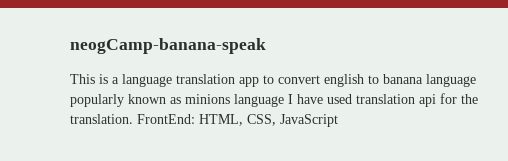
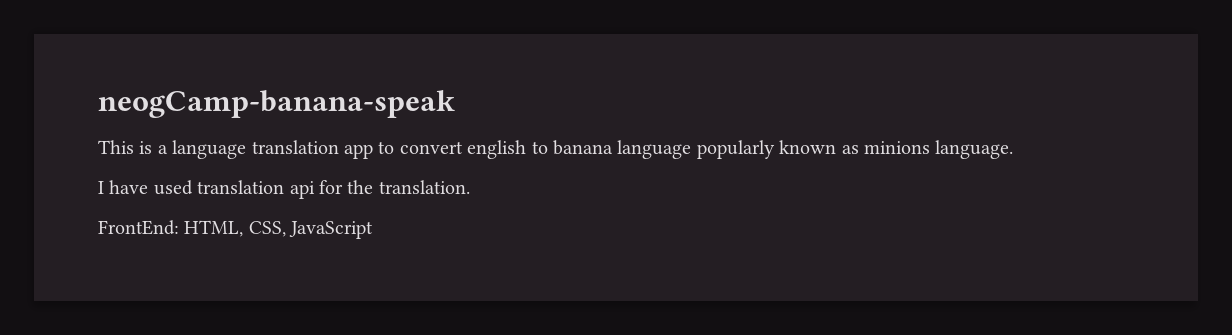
- This is a language translation app to convert english to banana language popularly known as minions language I have used translation api for the translation. FrontEnd: HTML, CSS, JavaScript
+ This is a language translation app to convert english to banana language popularly known as minions language.
+ I have used translation api for the translation.
+ FrontEnd: HTML, CSS, JavaScript

